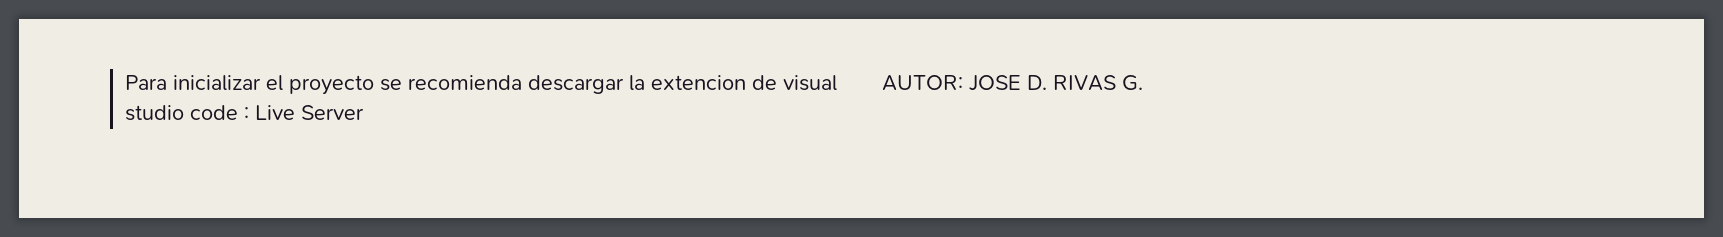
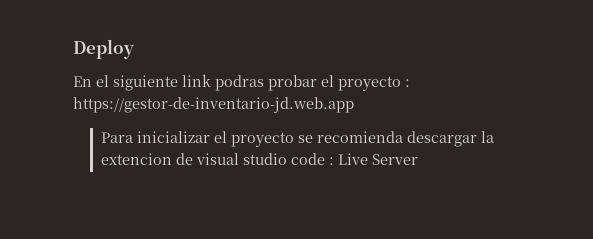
+ Deploy
+ En el siguiente link podras probar el proyecto : https://gestor-de-inventario-jd.web.app
- AUTOR: JOSE D. RIVAS G.

